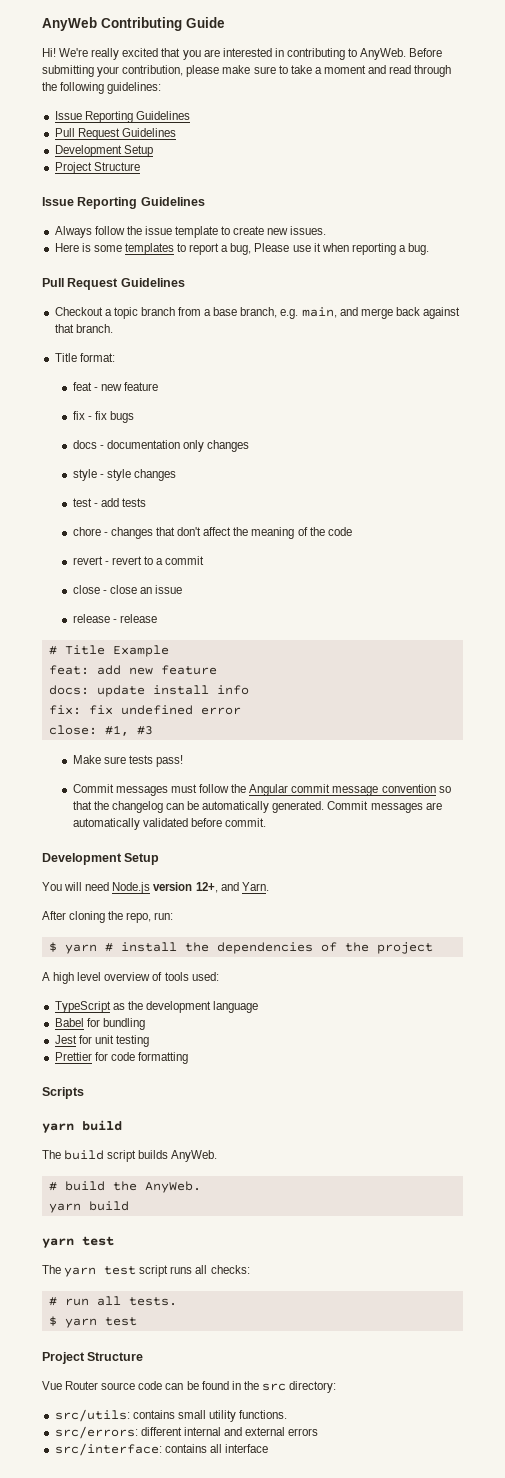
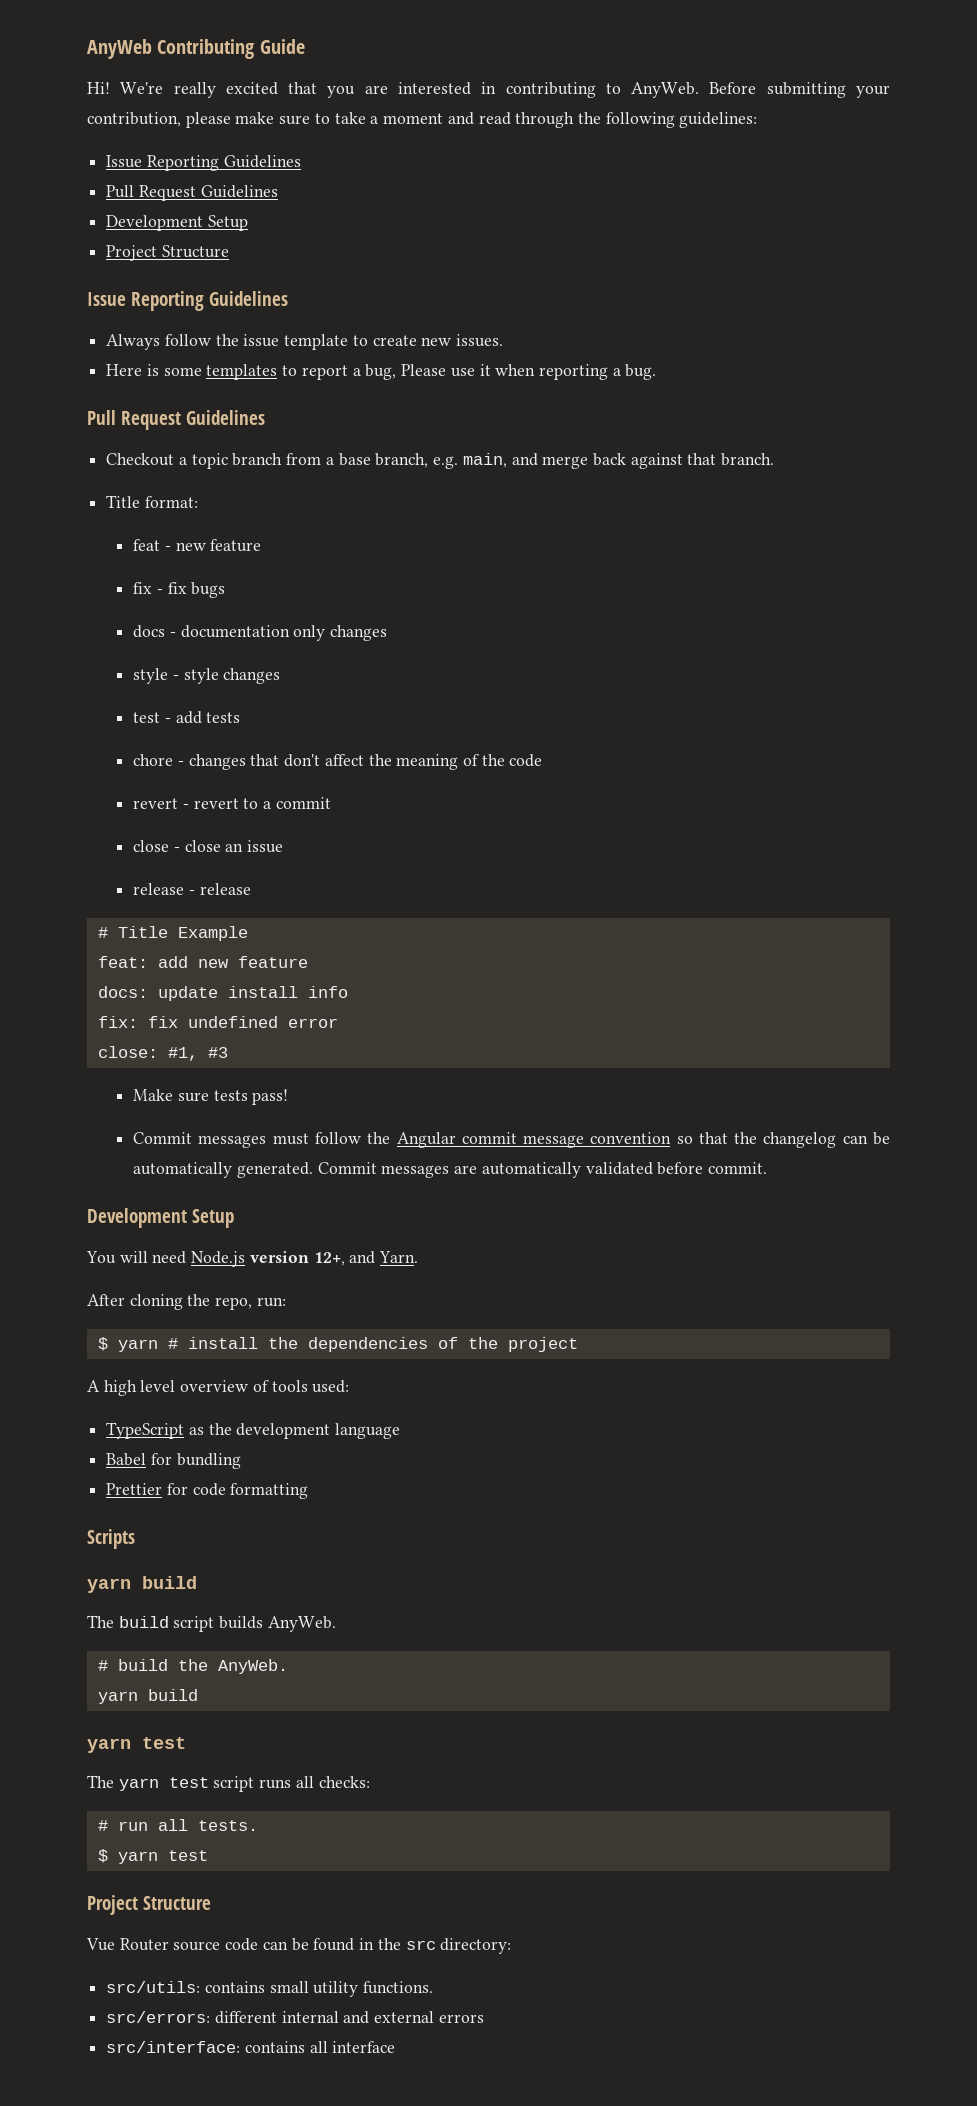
- Jest for unit testing

